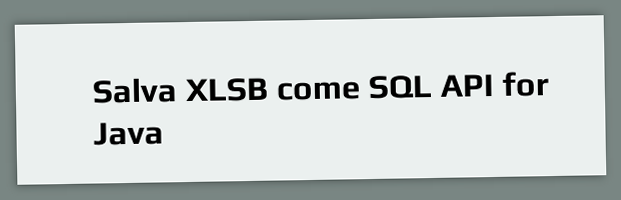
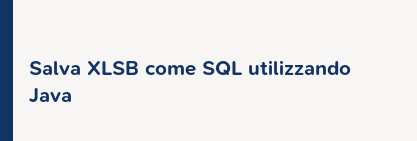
- Salva XLSB come SQL API for Java
+ Salva XLSB come SQL utilizzando Java

